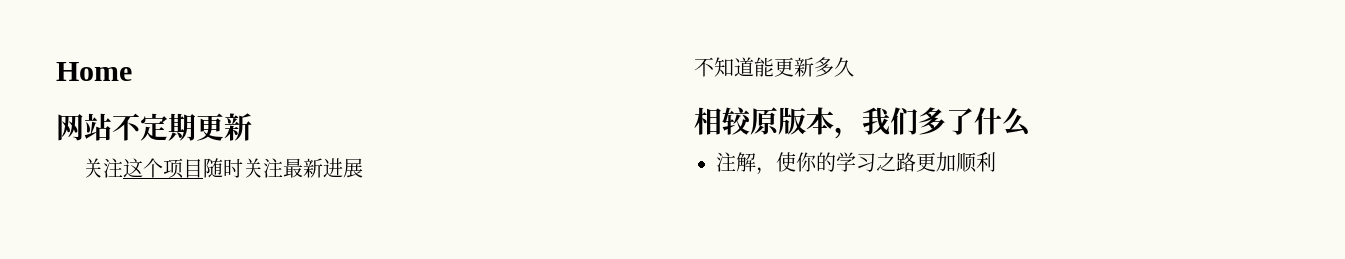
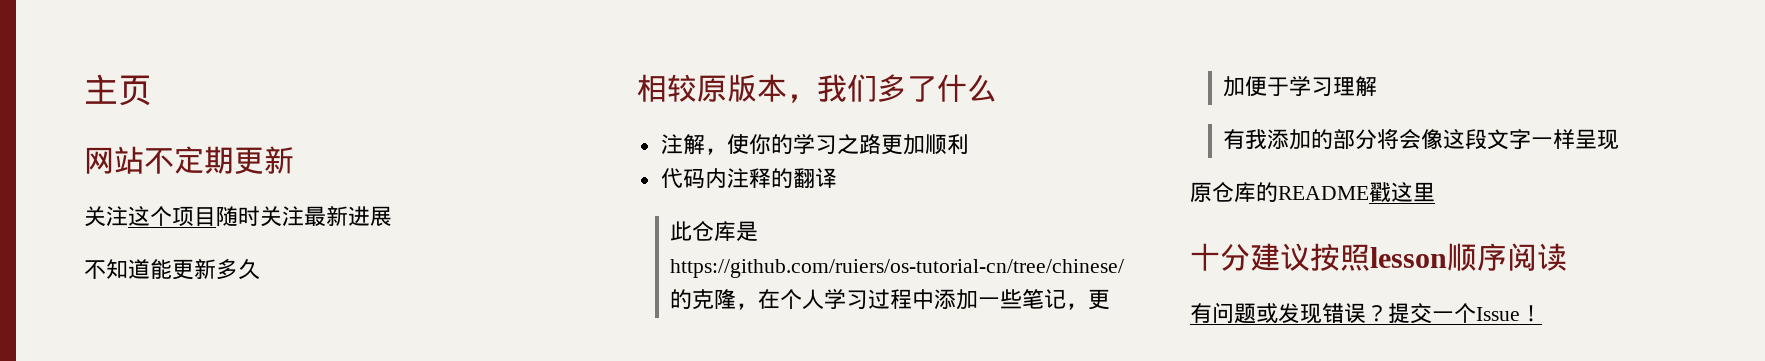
- Home
+ 主页
+ 代码内注释的翻译
+ 此仓库是https://github.com/ruiers/os-tutorial-cn/tree/chinese/的克隆，在个人学习过程中添加一些笔记，更加便于学习理解
+ 有我添加的部分将会像这段文字一样呈现
+ 原仓库的README戳这里
+ 十分建议按照lesson顺序阅读
+ 有问题或发现错误？提交一个Issue！

